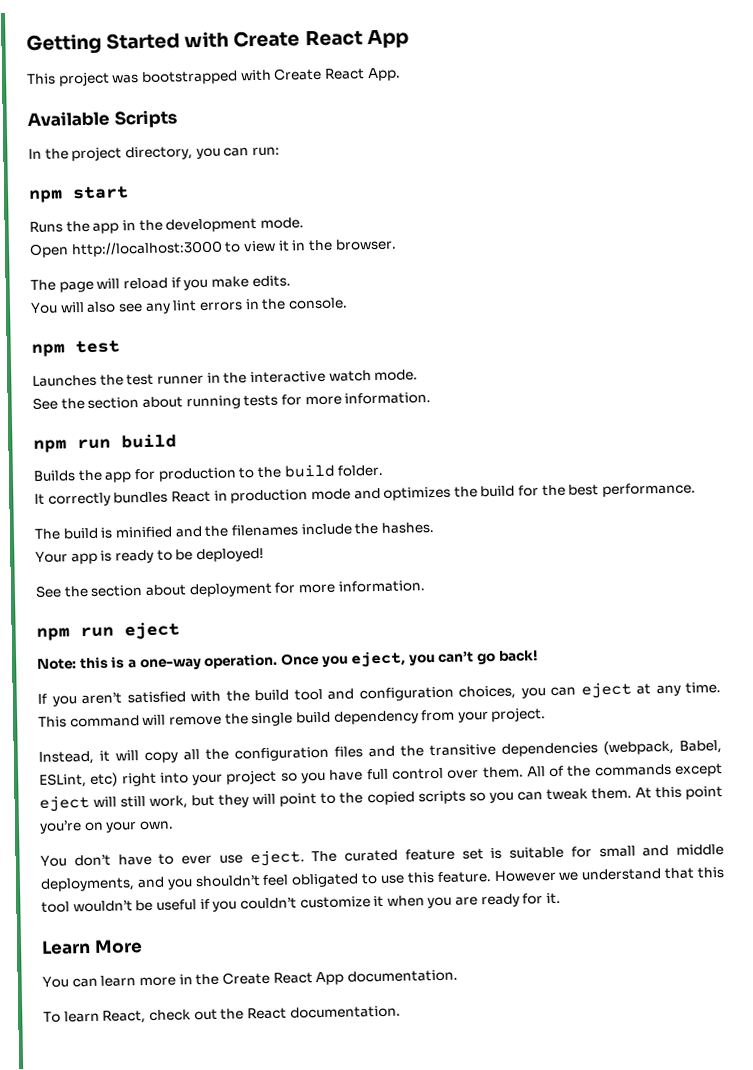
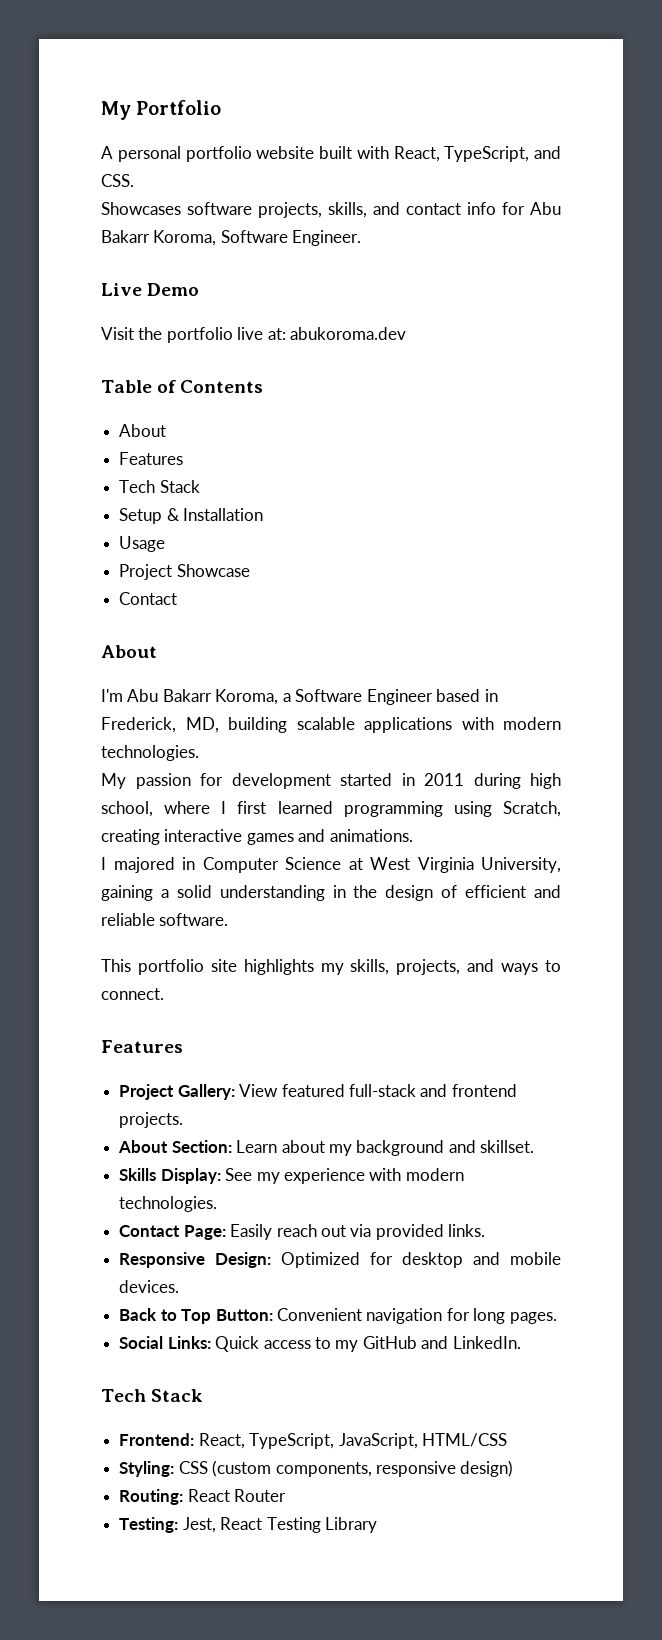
- Getting Started with Create React App
- This project was bootstrapped with Create React App.
- Available Scripts
- In the project directory, you can run:
- npm start
- Runs the app in the development mode.
- Open http://localhost:3000 to view it in the browser.
- The page will reload if you make edits.
- You will also see any lint errors in the console.
- npm test
- Launches the test runner in the interactive watch mode.
- See the section about running tests for more information.
- npm run build
- Builds the app for production to the build folder.
- It correctly bundles React in production mode and optimizes the build for the best performance.
- The build is minified and the filenames include the hashes.
- Your app is ready to be deployed!
- See the section about deployment for more information.
- npm run eject
- Note: this is a one-way operation. Once you eject, you can’t go back!
- If you aren’t satisfied with the build tool and configuration choices, you can eject at any time. This command will remove the single build dependency from your project.
- Instead, it will copy all the configuration files and the transitive dependencies (webpack, Babel, ESLint, etc) right into your project so you have full control over them. All of the commands except eject will still work, but they will point to the copied scripts so you can tweak them. At this point you’re on your own.
- You don’t have to ever use eject. The curated feature set is suitable for small and middle deployments, and you shouldn’t feel obligated to use this feature. However we understand that this tool wouldn’t be useful if you couldn’t customize it when you are ready for it.
- Learn More
- You can learn more in the Create React App documentation.
- To learn React, check out the React documentation.
+ My Portfolio
+ A personal portfolio website built with React, TypeScript, and CSS.
+ Showcases software projects, skills, and contact info for Abu Bakarr Koroma, Software Engineer.
+ Live Demo
+ Visit the portfolio live at: abukoroma.dev
+ Table of Contents
+ About
+ Features
+ Tech Stack
+ Setup & Installation
+ Usage
+ Project Showcase
+ Contact
+ About
+ I'm Abu Bakarr Koroma, a Software Engineer based in Frederick, MD, building scalable applications with modern technologies.
+ My passion for development started in 2011 during high school, where I first learned programming using Scratch, creating interactive games and animations.
+ I majored in Computer Science at West Virginia University, gaining a solid understanding in the design of efficient and reliable software.
+ This portfolio site highlights my skills, projects, and ways to connect.
+ Features
+ Project Gallery: View featured full-stack and frontend projects.
+ About Section: Learn about my background and skillset.
+ Skills Display: See my experience with modern technologies.
+ Contact Page: Easily reach out via provided links.
+ Responsive Design: Optimized for desktop and mobile devices.
+ Back to Top Button: Convenient navigation for long pages.
+ Social Links: Quick access to my GitHub and LinkedIn.
+ Tech Stack
+ Frontend: React, TypeScript, JavaScript, HTML/CSS
+ Styling: CSS (custom components, responsive design)
+ Routing: React Router
+ Testing: Jest, React Testing Library

